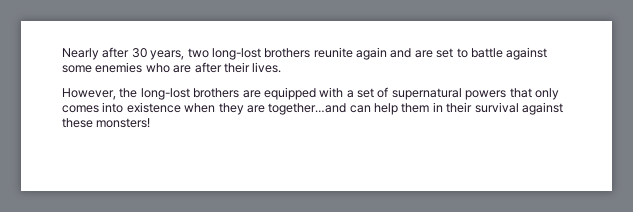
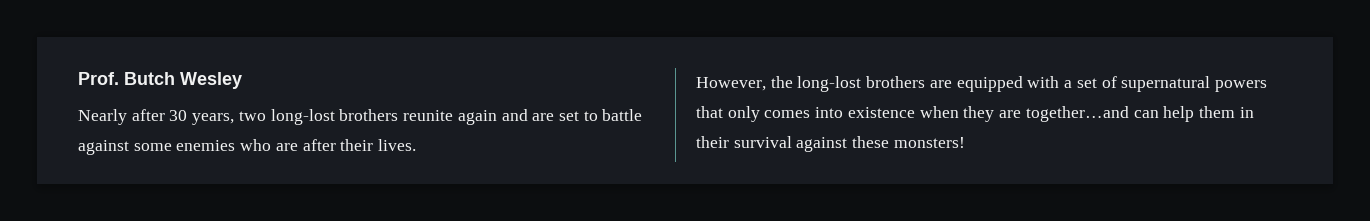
+ Prof. Butch Wesley

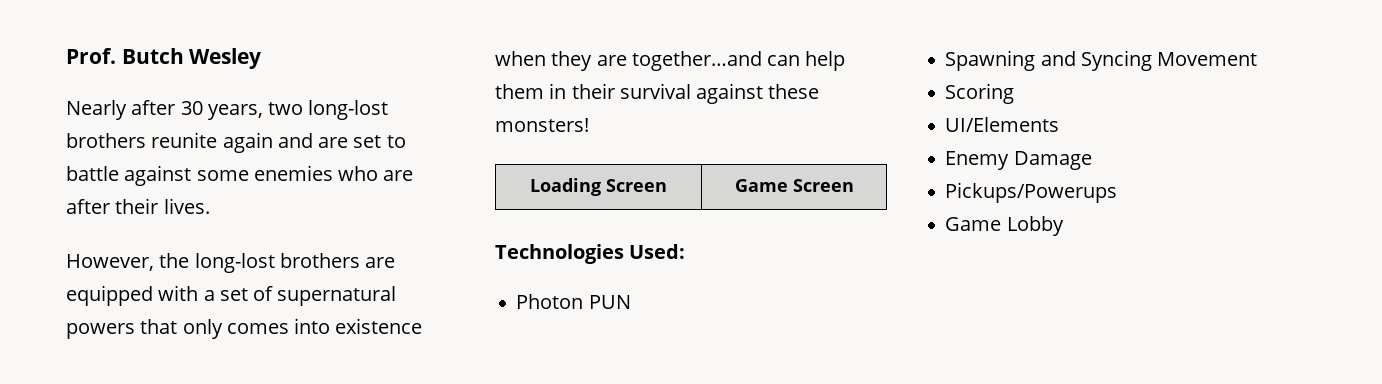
+ Loading Screen | Game Screen
+ Technologies Used:
+ Photon PUN
+ Spawning and Syncing Movement
+ Scoring
+ UI/Elements
+ Enemy Damage
+ Pickups/Powerups
+ Game Lobby

